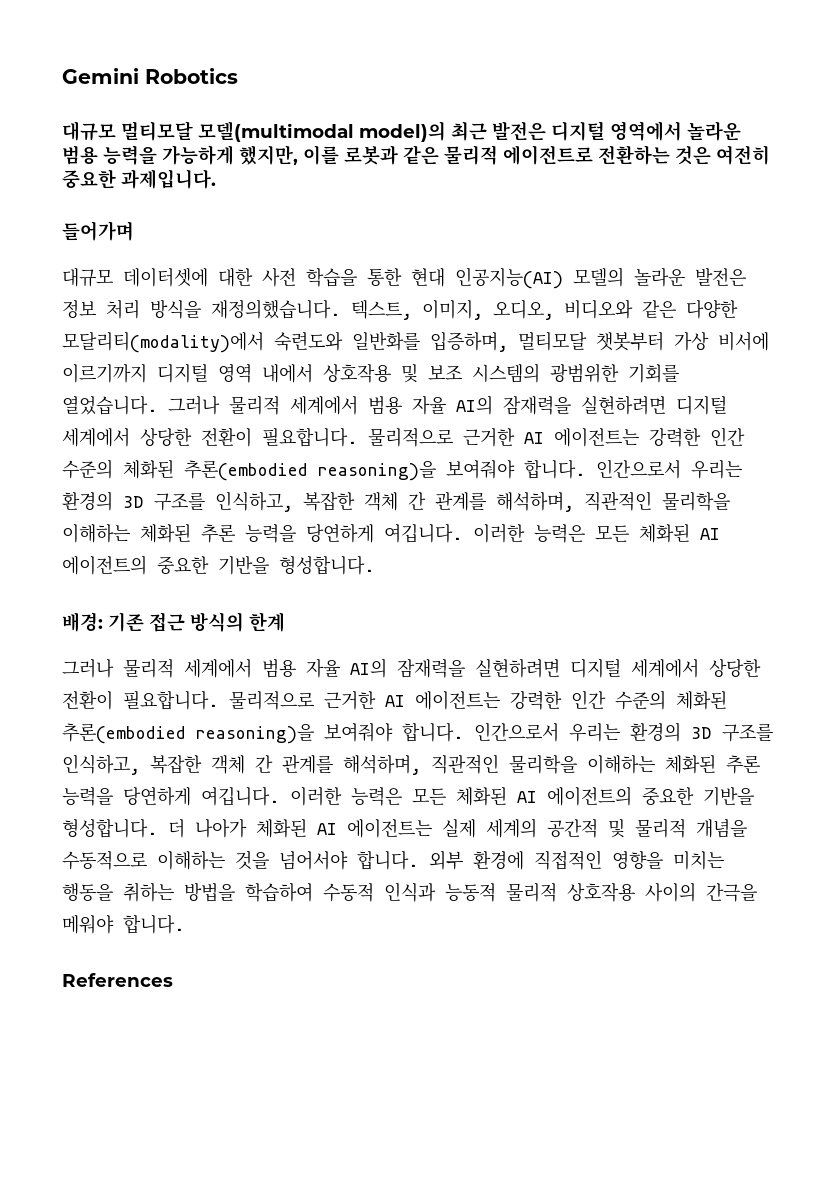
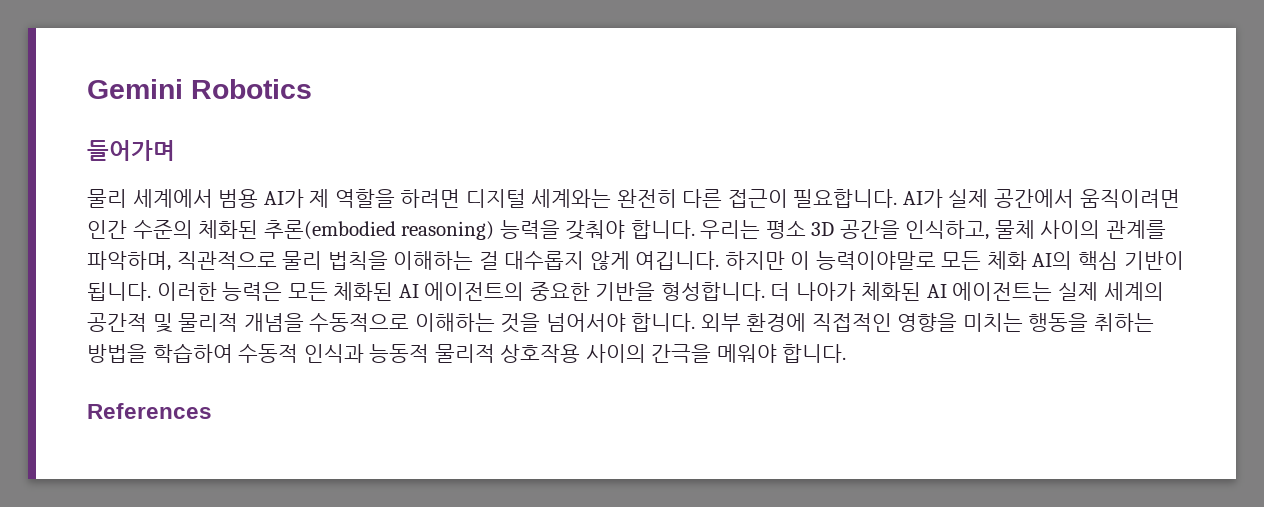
- 대규모 멀티모달 모델(multimodal model)의 최근 발전은 디지털 영역에서 놀라운 범용 능력을 가능하게 했지만, 이를 로봇과 같은 물리적 에이전트로 전환하는 것은 여전히 중요한 과제입니다.
  들어가며
- 대규모 데이터셋에 대한 사전 학습을 통한 현대 인공지능(AI) 모델의 놀라운 발전은 정보 처리 방식을 재정의했습니다. 텍스트, 이미지, 오디오, 비디오와 같은 다양한 모달리티(modality)에서 숙련도와 일반화를 입증하며, 멀티모달 챗봇부터 가상 비서에 이르기까지 디지털 영역 내에서 상호작용 및 보조 시스템의 광범위한 기회를 열었습니다. 그러나 물리적 세계에서 범용 자율 AI의 잠재력을 실현하려면 디지털 세계에서 상당한 전환이 필요합니다. 물리적으로 근거한 AI 에이전트는 강력한 인간 수준의 체화된 추론(embodied reasoning)을 보여줘야 합니다. 인간으로서 우리는 환경의 3D 구조를 인식하고, 복잡한 객체 간 관계를 해석하며, 직관적인 물리학을 이해하는 체화된 추론 능력을 당연하게 여깁니다. 이러한 능력은 모든 체화된 AI 에이전트의 중요한 기반을 형성합니다.
- 배경: 기존 접근 방식의 한계
- 그러나 물리적 세계에서 범용 자율 AI의 잠재력을 실현하려면 디지털 세계에서 상당한 전환이 필요합니다. 물리적으로 근거한 AI 에이전트는 강력한 인간 수준의 체화된 추론(embodied reasoning)을 보여줘야 합니다. 인간으로서 우리는 환경의 3D 구조를 인식하고, 복잡한 객체 간 관계를 해석하며, 직관적인 물리학을 이해하는 체화된 추론 능력을 당연하게 여깁니다.
+ 물리 세계에서 범용 AI가 제 역할을 하려면 디지털 세계와는 완전히 다른 접근이 필요합니다. AI가 실제 공간에서 움직이려면 인간 수준의 체화된 추론(embodied reasoning) 능력을 갖춰야 합니다. 우리는 평소 3D 공간을 인식하고, 물체 사이의 관계를 파악하며, 직관적으로 물리 법칙을 이해하는 걸 대수롭지 않게 여깁니다. 하지만 이 능력이야말로 모든 체화 AI의 핵심 기반이 됩니다.

